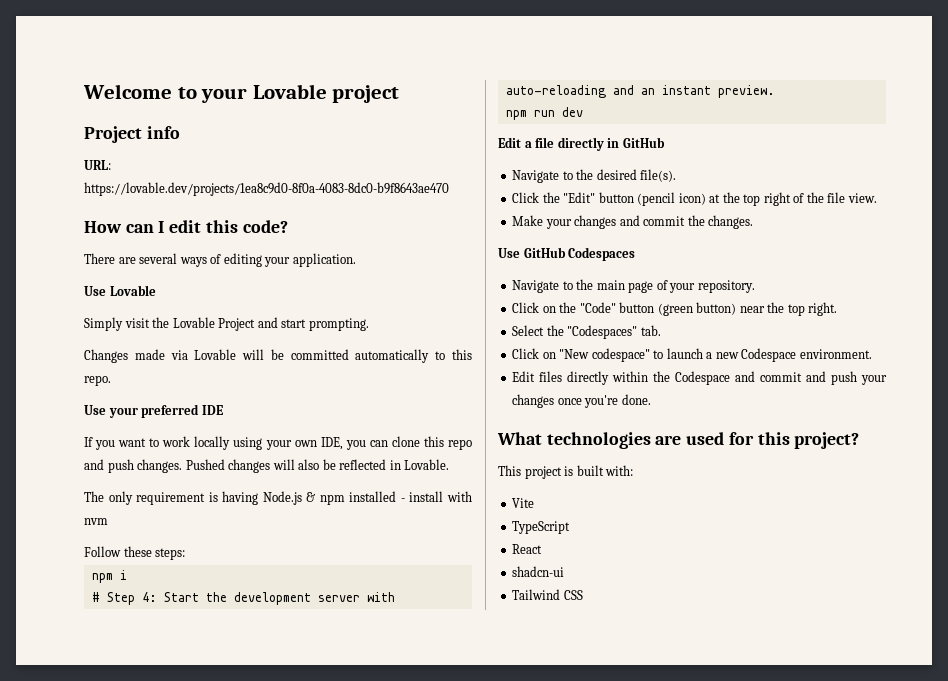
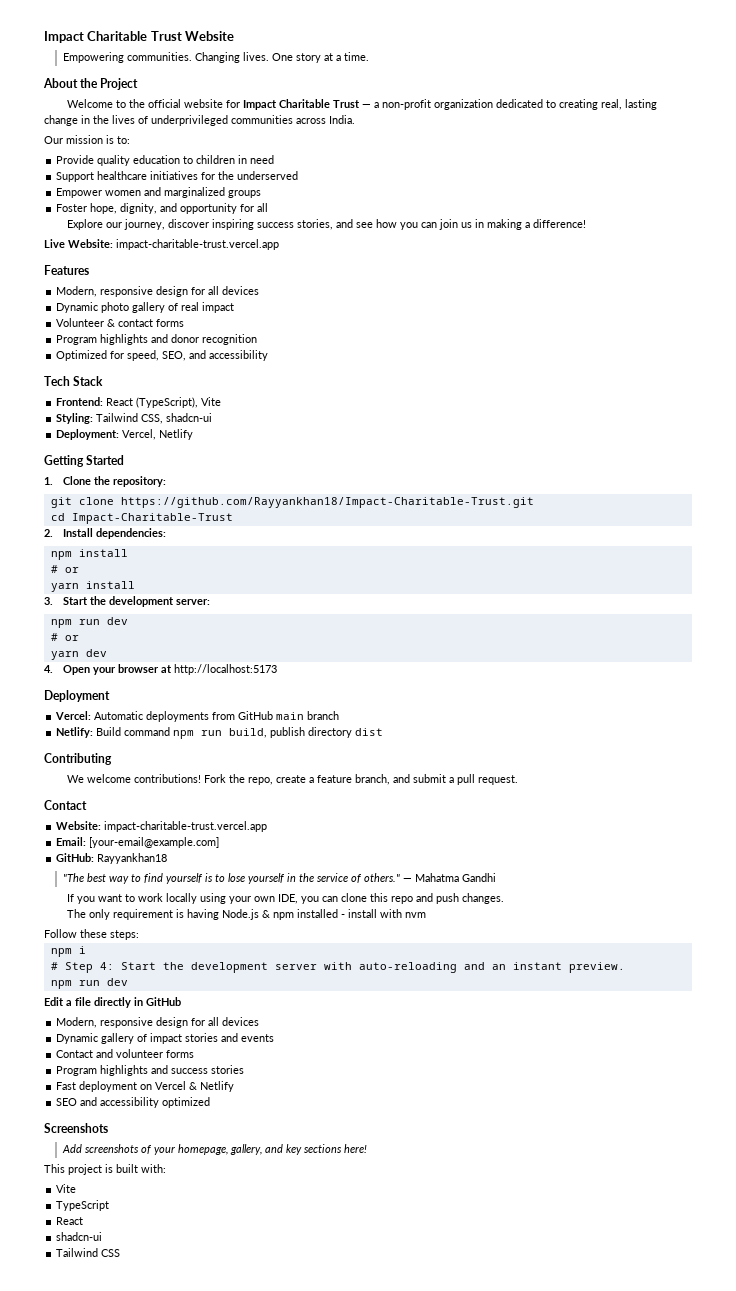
- Welcome to your Lovable project
- Project info
- URL: https://lovable.dev/projects/1ea8c9d0-8f0a-4083-8dc0-b9f8643ae470
- How can I edit this code?
- There are several ways of editing your application.
- Use Lovable
- Simply visit the Lovable Project and start prompting.
- Changes made via Lovable will be committed automatically to this repo.
- Use your preferred IDE
+ Impact Charitable Trust Website
+ Empowering communities. Changing lives. One story at a time.
+ About the Project
+ Welcome to the official website for Impact Charitable Trust — a non-profit organization dedicated to creating real, lasting change in the lives of underprivileged communities across India.
+ Our mission is to:
+ Provide quality education to children in need
+ Support healthcare initiatives for the underserved
+ Empower women and marginalized groups
+ Foster hope, dignity, and opportunity for all
+ Explore our journey, discover inspiring success stories, and see how you can join us in making a difference!
+ Live Website: impact-charitable-trust.vercel.app
+ Features
+ Modern, responsive design for all devices
+ Dynamic photo gallery of real impact
+ Volunteer & contact forms
+ Program highlights and donor recognition
+ Optimized for speed, SEO, and accessibility
+ Tech Stack
+ Frontend: React (TypeScript), Vite
+ Styling: Tailwind CSS, shadcn-ui
+ Deployment: Vercel, Netlify
+ Getting Started
+ 1. Clone the repository:
+ git clone https://github.com/Rayyankhan18/Impact-Charitable-Trust.git
+ cd Impact-Charitable-Trust
+ 2. Install dependencies:
+ npm install
+ # or
+ yarn install
+ 3. Start the development server:
+ npm run dev
+ # or
+ yarn dev
+ 4. Open your browser at http://localhost:5173
+ Deployment
+ Vercel: Automatic deployments from GitHub main branch
+ Netlify: Build command npm run build, publish directory dist
+ Contributing
+ We welcome contributions! Fork the repo, create a feature branch, and submit a pull request.
+ Contact
+ Website: impact-charitable-trust.vercel.app
+ Email: [your-email@example.com]
+ GitHub: Rayyankhan18
+ "The best way to find yourself is to lose yourself in the service of others." — Mahatma Gandhi
- Pushed changes will also be reflected in Lovable.
  Edit a file directly in GitHub
- Navigate to the desired file(s).
- Click the "Edit" button (pencil icon) at the top right of the file view.
- Make your changes and commit the changes.
- Use GitHub Codespaces
- Navigate to the main page of your repository.
- Click on the "Code" button (green button) near the top right.
- Select the "Codespaces" tab.
- Click on "New codespace" to launch a new Codespace environment.
- Edit files directly within the Codespace and commit and push your changes once you're done.
- What technologies are used for this project?
+ Modern, responsive design for all devices
+ Dynamic gallery of impact stories and events
+ Contact and volunteer forms
+ Program highlights and success stories
+ Fast deployment on Vercel & Netlify
+ SEO and accessibility optimized
+ Screenshots
+ Add screenshots of your homepage, gallery, and key sections here!

